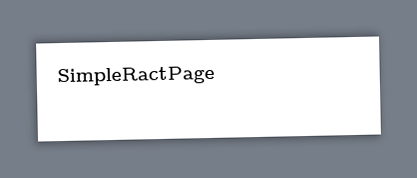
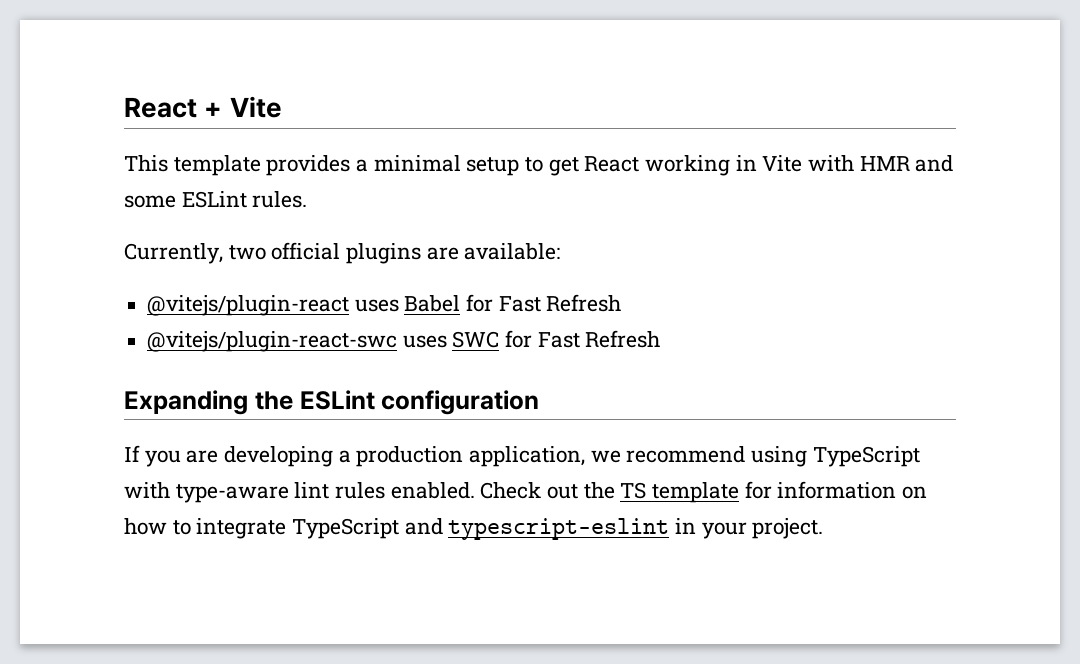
- SimpleRactPage
+ React + Vite
+ This template provides a minimal setup to get React working in Vite with HMR and some ESLint rules.
+ Currently, two official plugins are available:
+ @vitejs/plugin-react uses Babel for Fast Refresh
+ @vitejs/plugin-react-swc uses SWC for Fast Refresh
+ Expanding the ESLint configuration
+ If you are developing a production application, we recommend using TypeScript with type-aware lint rules enabled. Check out the TS template for information on how to integrate TypeScript and typescript-eslint in your project.

